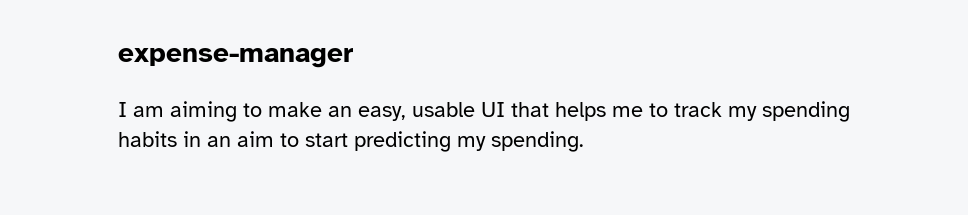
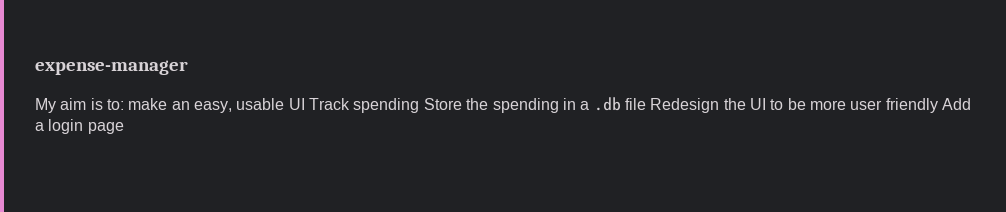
- I am aiming to make an easy, usable UI that helps me to track my spending habits in an aim to start predicting my spending.
+ My aim is to: make an easy, usable UI Track spending Store the spending in a .db file Redesign the UI to be more user friendly Add a login page

